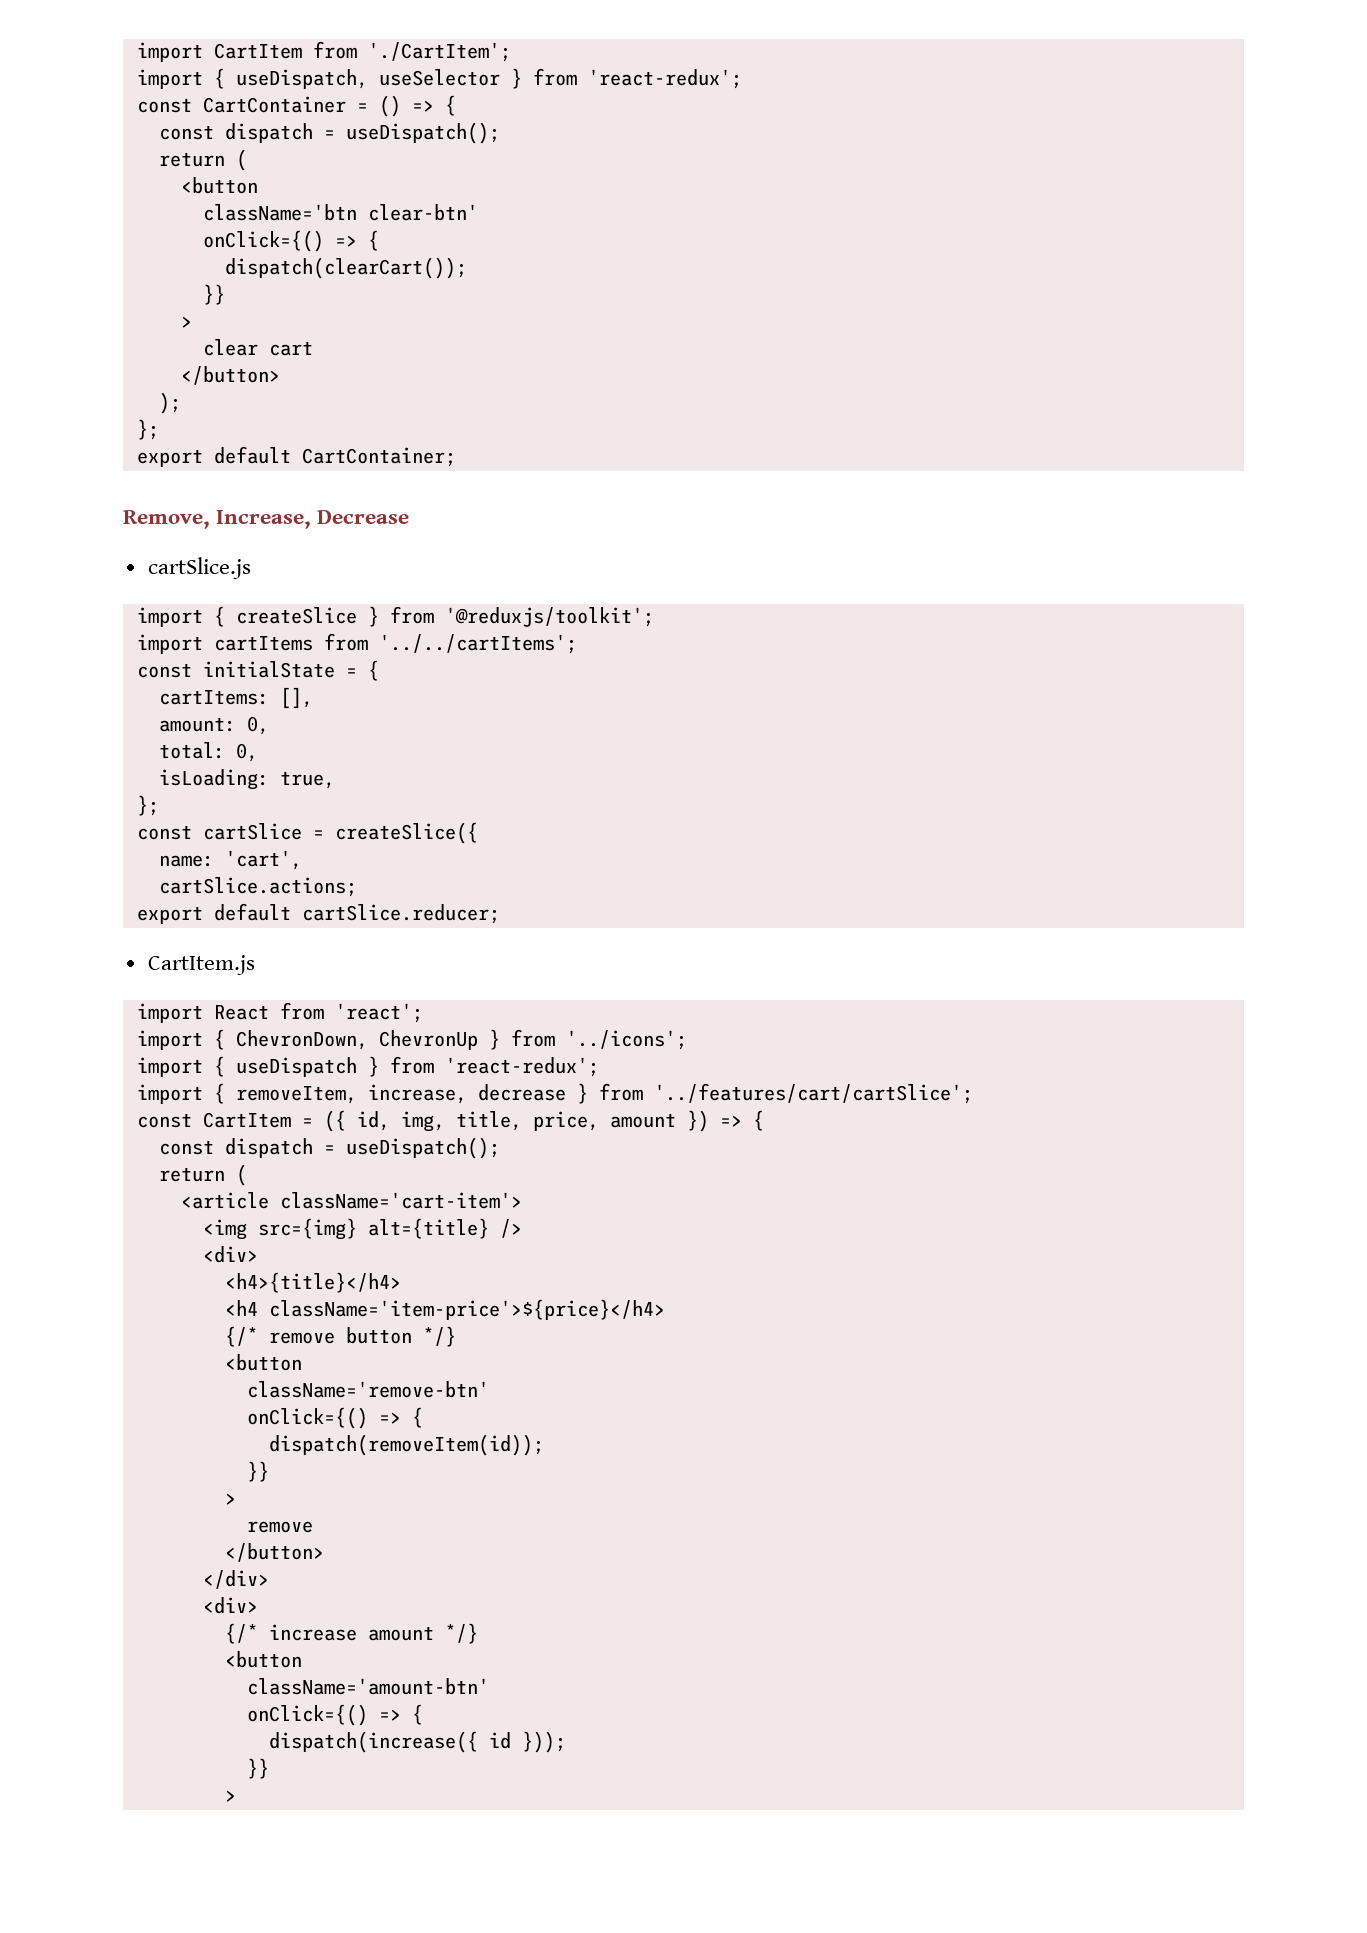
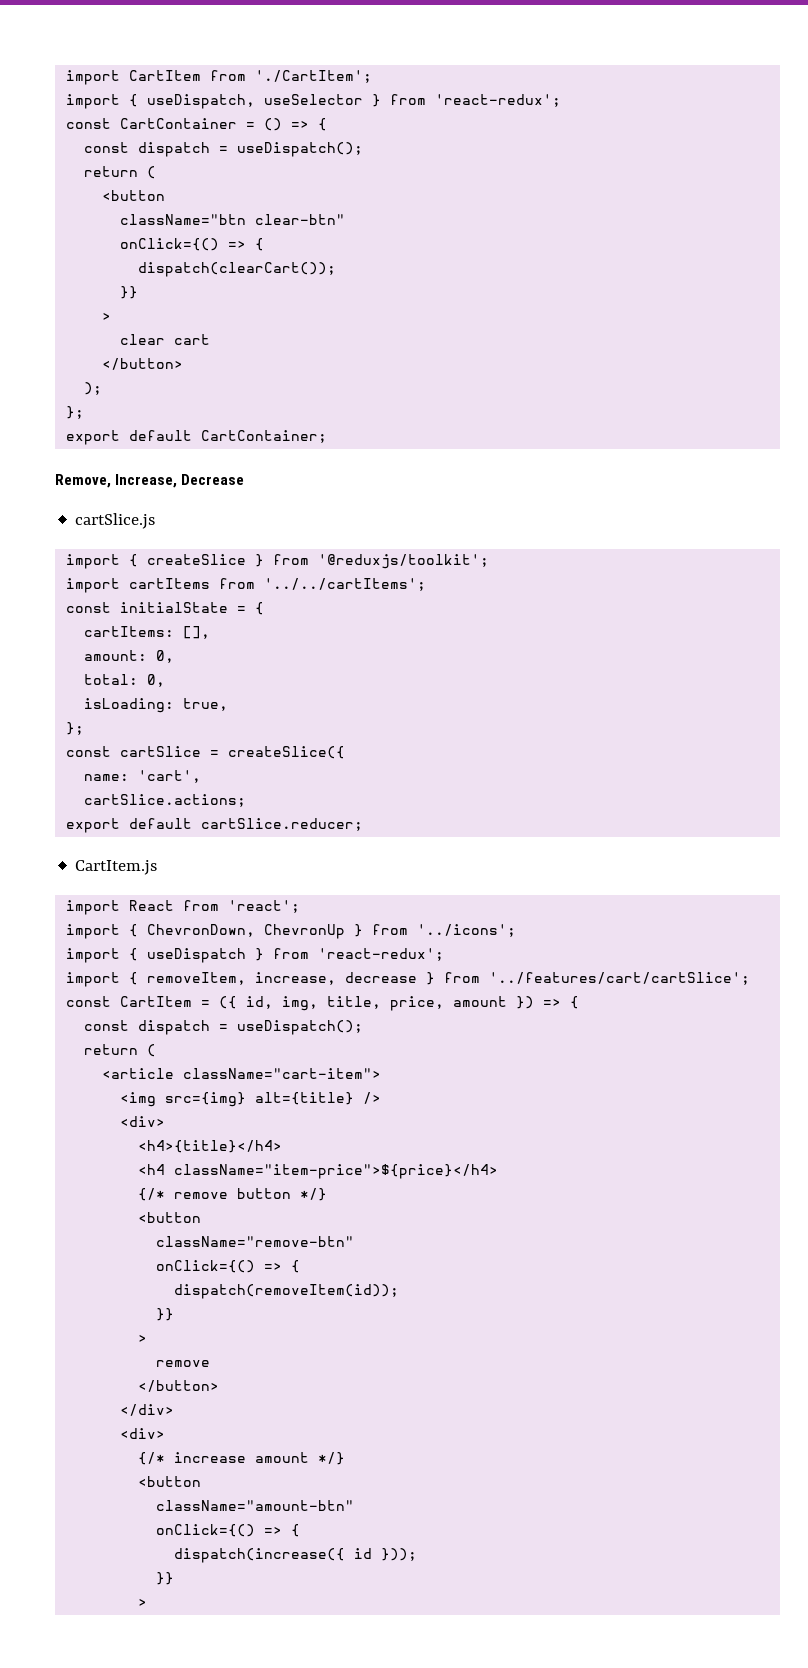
- className='btn clear-btn'
+ className="btn clear-btn"
- <article className='cart-item'>
+ <article className="cart-item">
- <h4 className='item-price'>${price}</h4>
+ <h4 className="item-price">${price}</h4>
- className='remove-btn'
+ className="remove-btn"
- className='amount-btn'
+ className="amount-btn"

